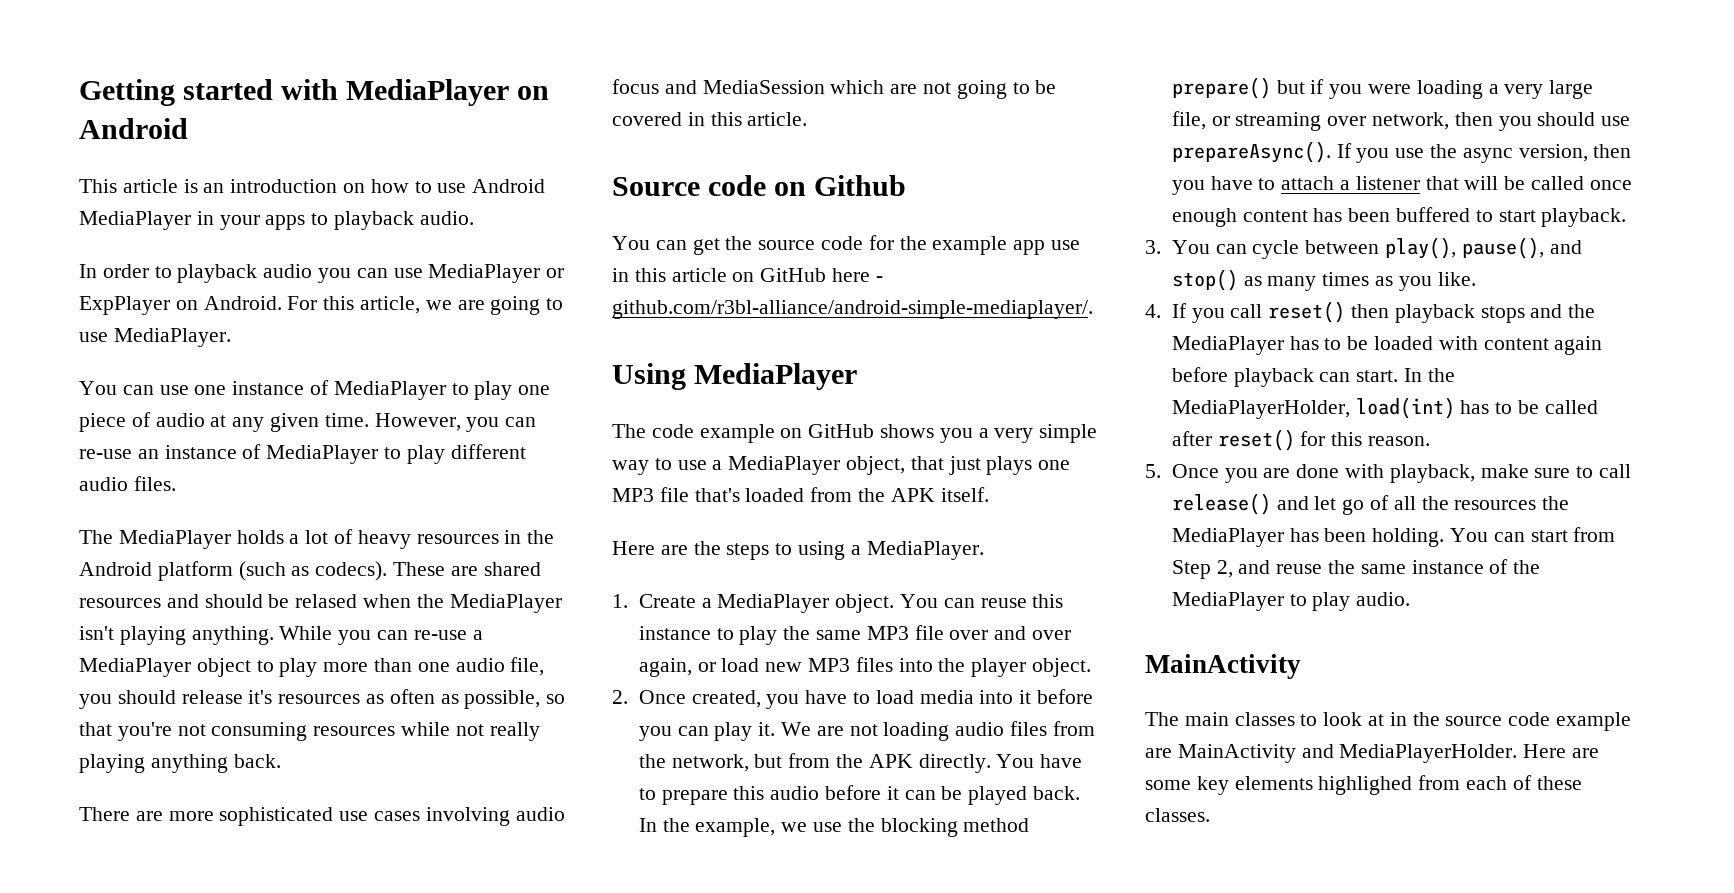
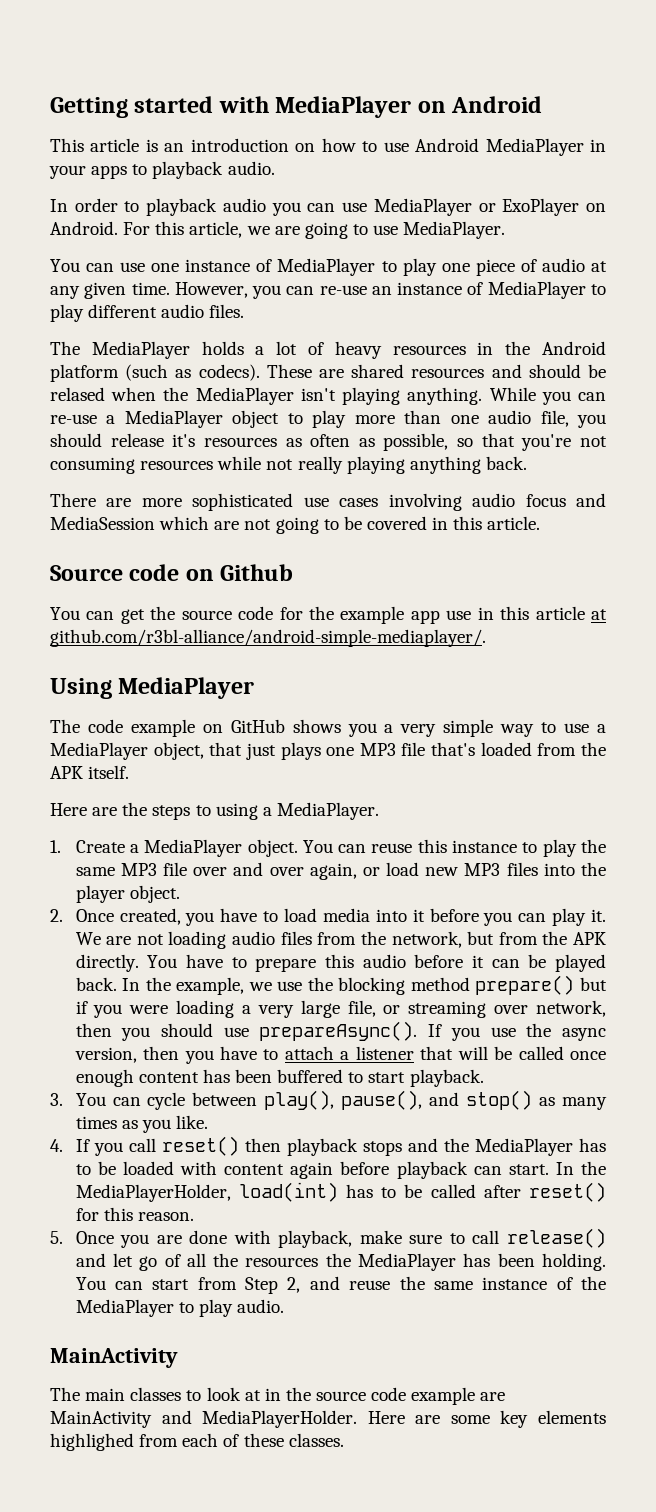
- In order to playback audio you can use MediaPlayer or ExpPlayer on Android.
+ In order to playback audio you can use MediaPlayer or ExoPlayer on Android.
- You can get the source code for the example app use in this article on GitHub here - github.com/r3bl-alliance/android-simple-mediaplayer/.
+ You can get the source code for the example app use in this article at github.com/r3bl-alliance/android-simple-mediaplayer/.

